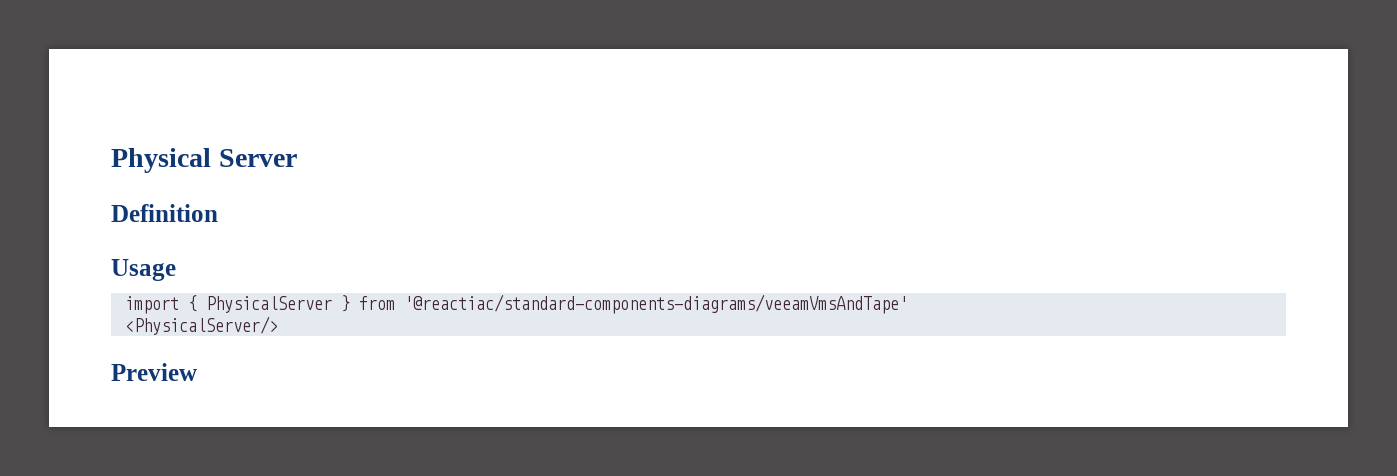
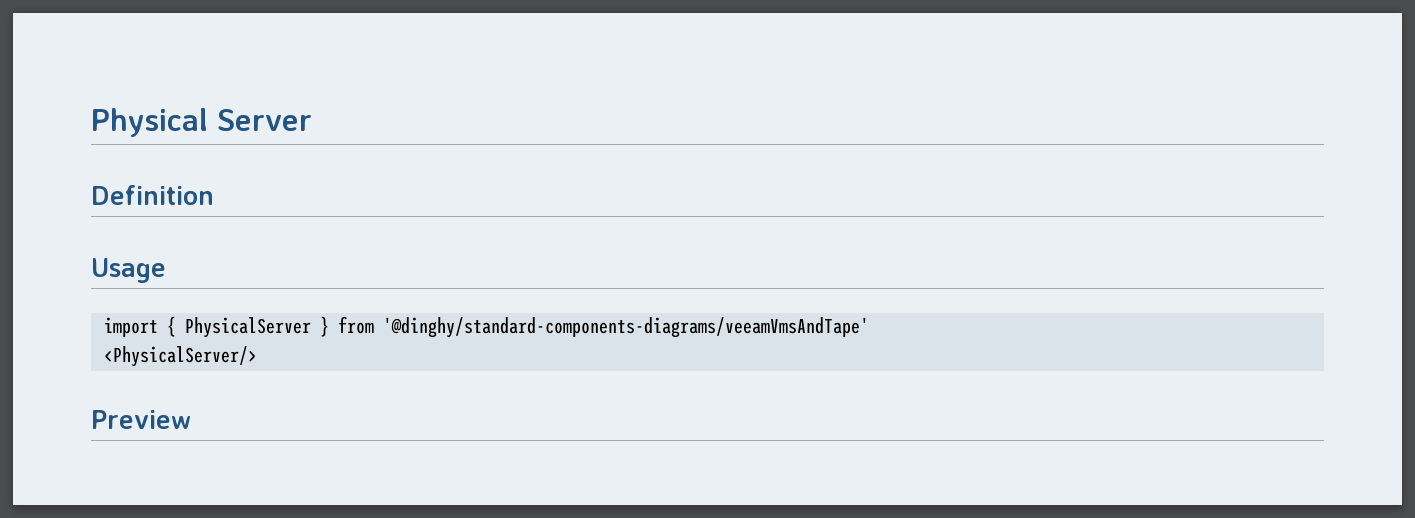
- import { PhysicalServer } from '@reactiac/standard-components-diagrams/veeamVmsAndTape'
+ import { PhysicalServer } from '@dinghy/standard-components-diagrams/veeamVmsAndTape'

